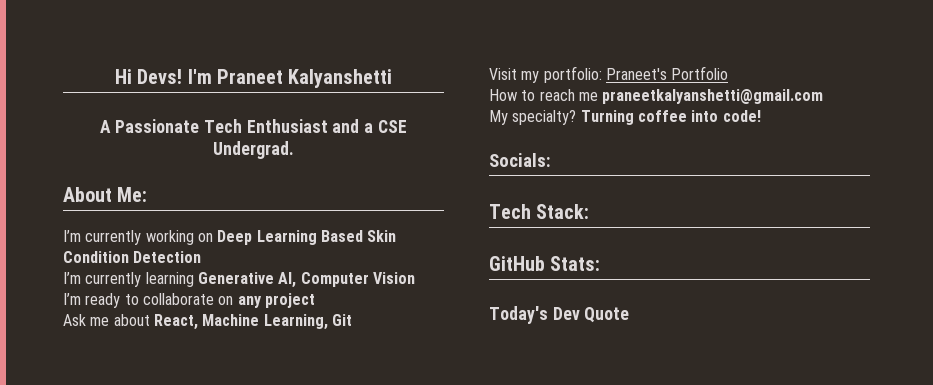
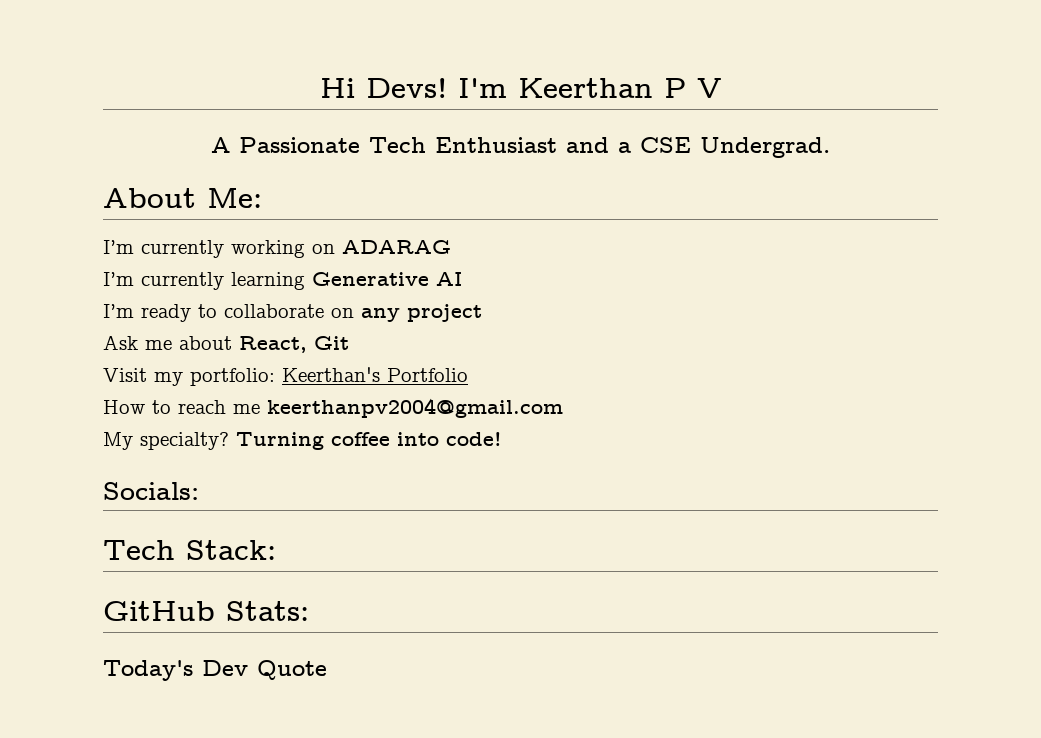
- I'm Praneet Kalyanshetti
+ I'm Keerthan P V
- I’m currently working on Deep Learning Based Skin Condition Detection
+ I’m currently working on ADARAG
- I’m currently learning Generative AI, Computer Vision
+ I’m currently learning Generative AI
- Ask me about React, Machine Learning, Git
+ Ask me about React, Git
- Visit my portfolio: Praneet's Portfolio
+ Visit my portfolio: Keerthan's Portfolio
- How to reach me praneetkalyanshetti@gmail.com
+ How to reach me keerthanpv2004@gmail.com

